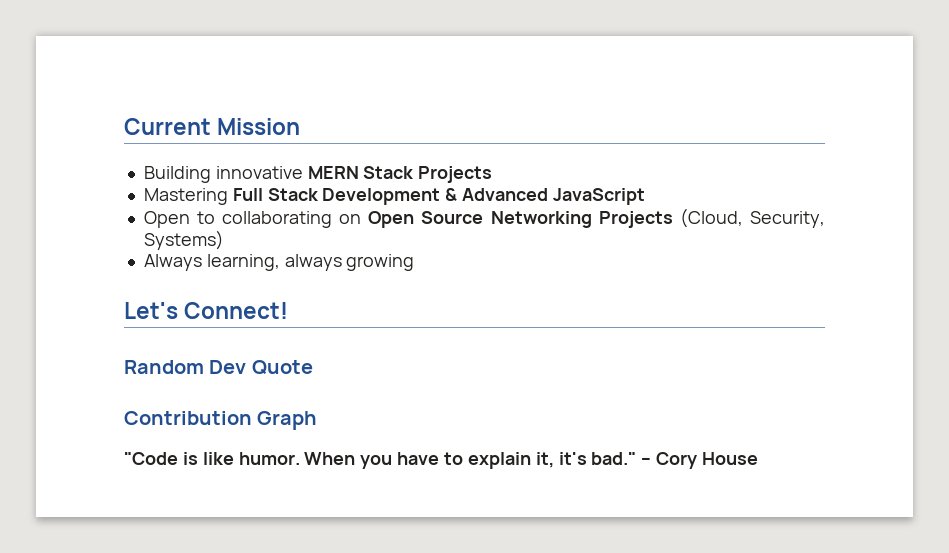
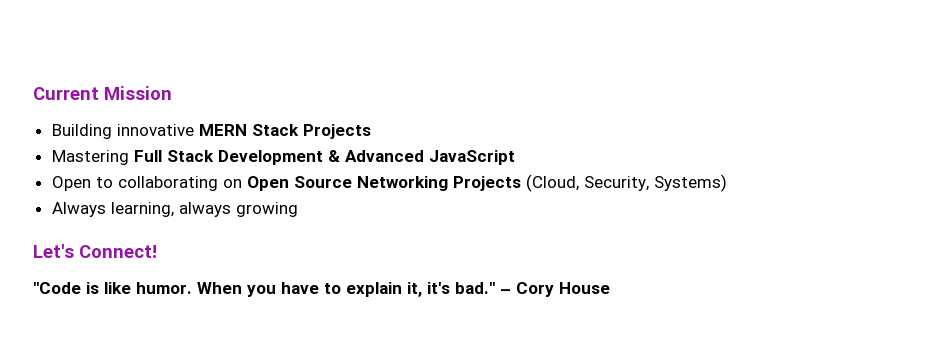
- Random Dev Quote
- Contribution Graph

